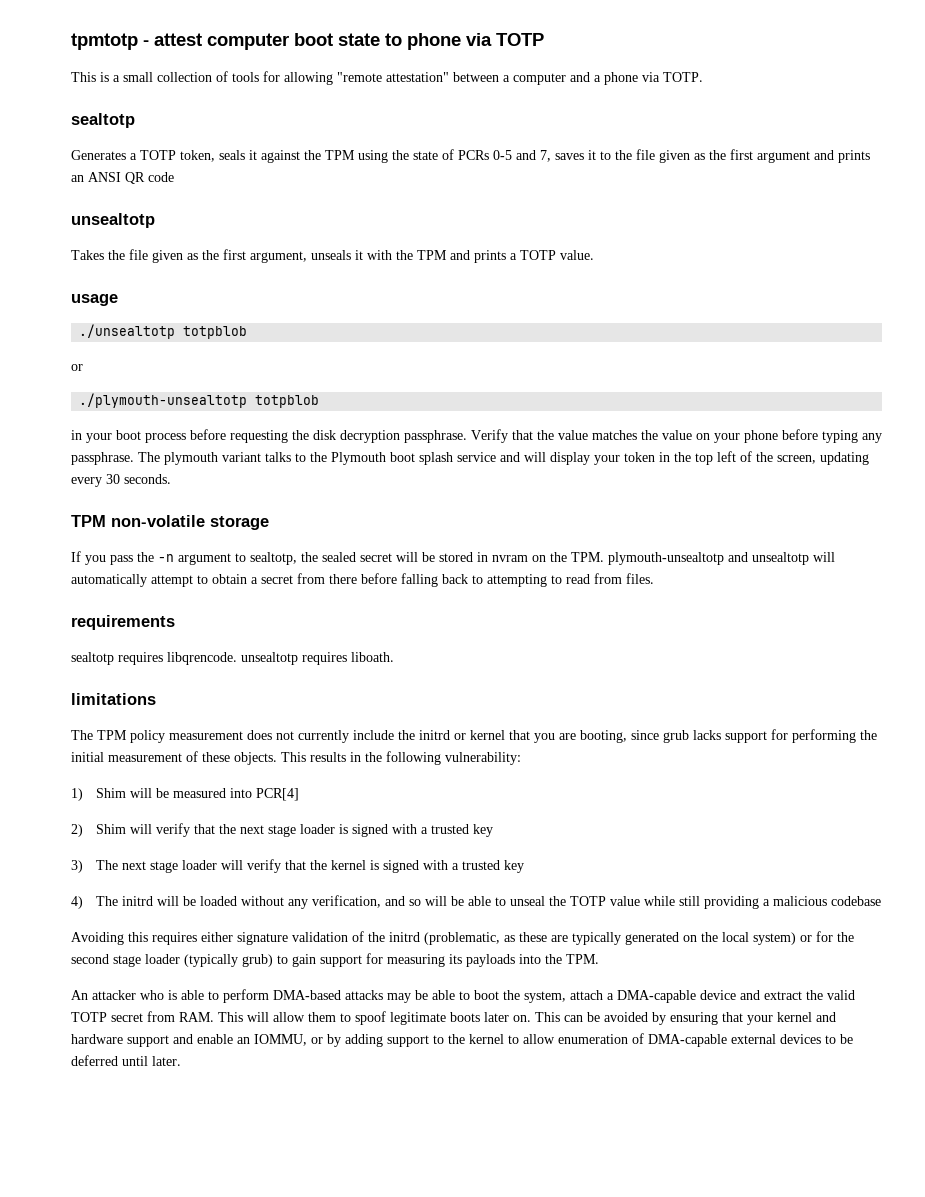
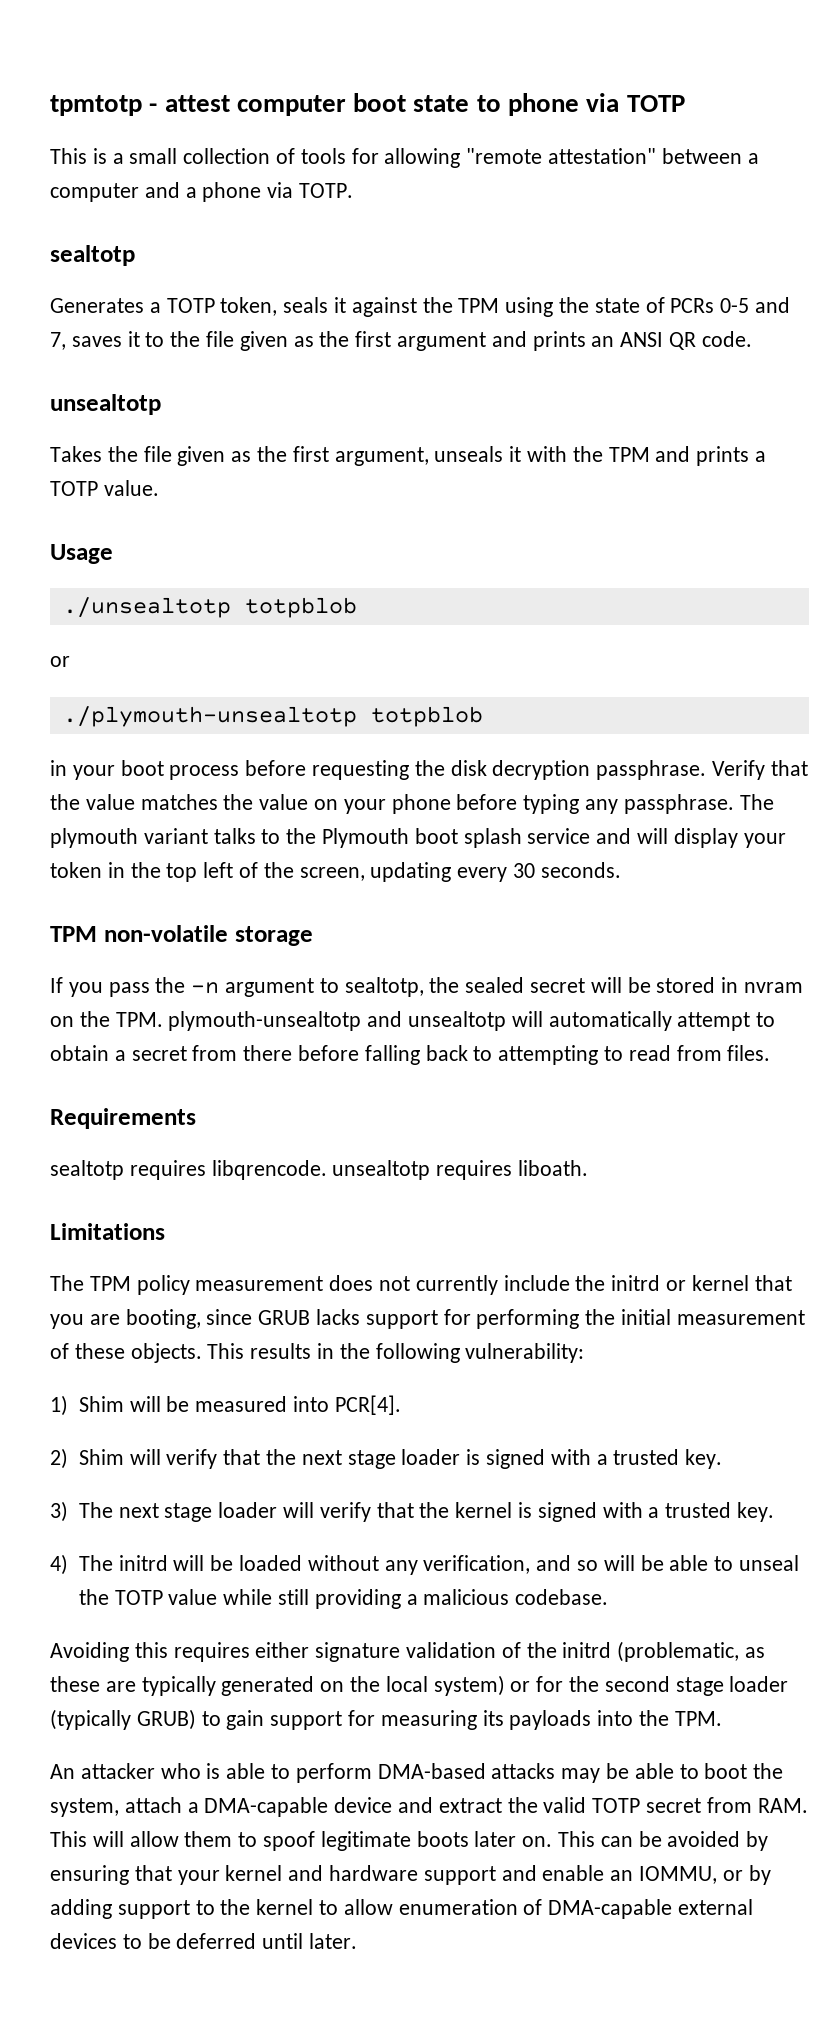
- Generates a TOTP token, seals it against the TPM using the state of PCRs 0-5 and 7, saves it to the file given as the first argument and prints an ANSI QR code
+ Generates a TOTP token, seals it against the TPM using the state of PCRs 0-5 and 7, saves it to the file given as the first argument and prints an ANSI QR code.
- usage
+ Usage
- requirements
+ Requirements
- limitations
+ Limitations
- The TPM policy measurement does not currently include the initrd or kernel that you are booting, since grub lacks support for performing the initial measurement of these objects.
+ The TPM policy measurement does not currently include the initrd or kernel that you are booting, since GRUB lacks support for performing the initial measurement of these objects.
- 1) Shim will be measured into PCR[4]
+ 1) Shim will be measured into PCR[4].
- 2) Shim will verify that the next stage loader is signed with a trusted key
+ 2) Shim will verify that the next stage loader is signed with a trusted key.
- 3) The next stage loader will verify that the kernel is signed with a trusted key
+ 3) The next stage loader will verify that the kernel is signed with a trusted key.
- 4) The initrd will be loaded without any verification, and so will be able to unseal the TOTP value while still providing a malicious codebase
+ 4) The initrd will be loaded without any verification, and so will be able to unseal the TOTP value while still providing a malicious codebase.
- Avoiding this requires either signature validation of the initrd (problematic, as these are typically generated on the local system) or for the second stage loader (typically grub) to gain support for measuring its payloads into the TPM.
+ Avoiding this requires either signature validation of the initrd (problematic, as these are typically generated on the local system) or for the second stage loader (typically GRUB) to gain support for measuring its payloads into the TPM.

